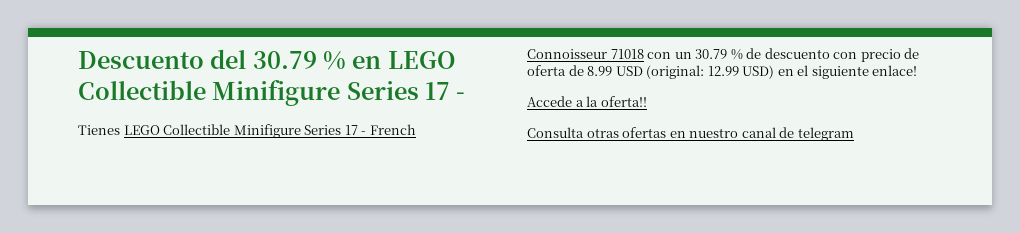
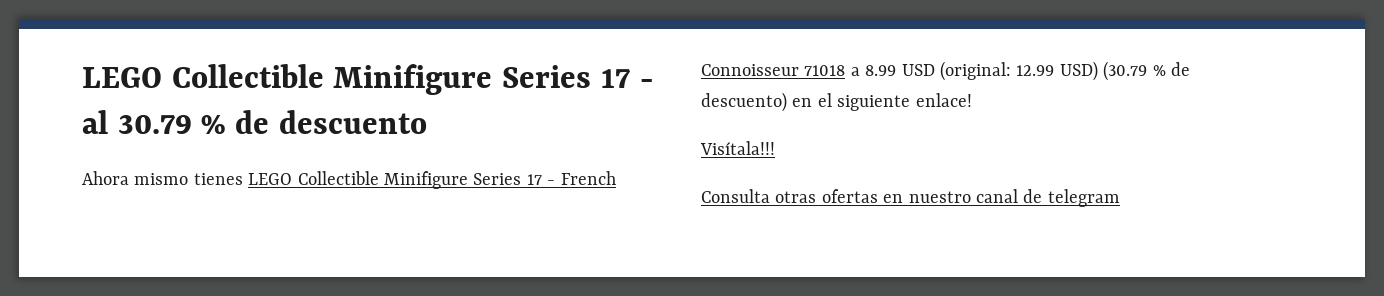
- Descuento del 30.79 % en LEGO Collectible Minifigure Series 17 -
- Tienes LEGO Collectible Minifigure Series 17 - French Connoisseur 71018 con un 30.79 % de descuento con precio de oferta de 8.99 USD (original: 12.99 USD) en el siguiente enlace!
+ LEGO Collectible Minifigure Series 17 - al 30.79 % de descuento
+ Ahora mismo tienes LEGO Collectible Minifigure Series 17 - French Connoisseur 71018 a 8.99 USD (original: 12.99 USD) (30.79 % de descuento) en el siguiente enlace!
- Accede a la oferta!!
+ Visítala!!!

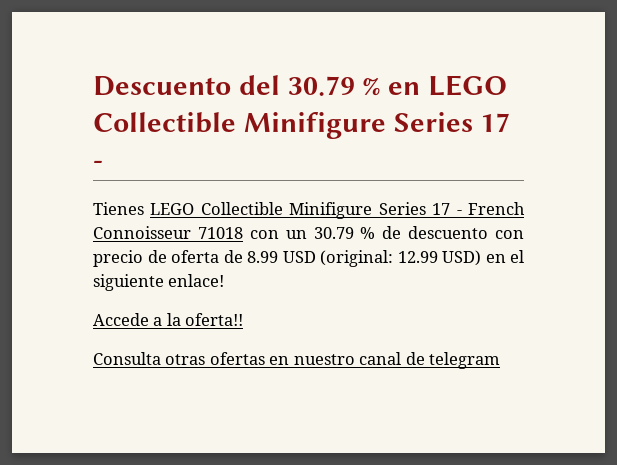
- LEGO Collectible Minifigure Series 17 - al 30.79 % de descuento
- Ahora mismo tienes LEGO Collectible Minifigure Series 17 - French Connoisseur 71018 a 8.99 USD (original: 12.99 USD) (30.79 % de descuento) en el siguiente enlace!
+ Descuento del 30.79 % en LEGO Collectible Minifigure Series 17 -
+ Tienes LEGO Collectible Minifigure Series 17 - French Connoisseur 71018 con un 30.79 % de descuento con precio de oferta de 8.99 USD (original: 12.99 USD) en el siguiente enlace!
- Visítala!!!
+ Accede a la oferta!!

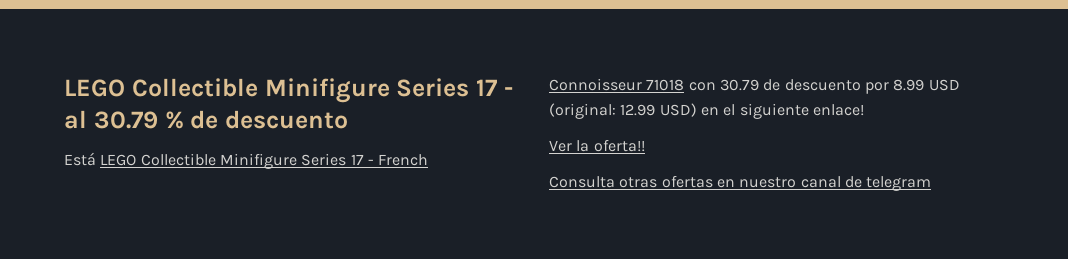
- Descuento del 30.79 % en LEGO Collectible Minifigure Series 17 -
- Tienes LEGO Collectible Minifigure Series 17 - French Connoisseur 71018 con un 30.79 % de descuento con precio de oferta de 8.99 USD (original: 12.99 USD) en el siguiente enlace!
+ LEGO Collectible Minifigure Series 17 - al 30.79 % de descuento
+ Está LEGO Collectible Minifigure Series 17 - French Connoisseur 71018 con 30.79 de descuento por 8.99 USD (original: 12.99 USD) en el siguiente enlace!
- Accede a la oferta!!
+ Ver la oferta!!

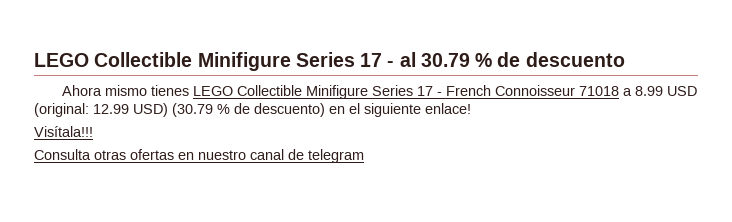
- Está LEGO Collectible Minifigure Series 17 - French Connoisseur 71018 con 30.79 de descuento por 8.99 USD (original: 12.99 USD) en el siguiente enlace!
+ Ahora mismo tienes LEGO Collectible Minifigure Series 17 - French Connoisseur 71018 a 8.99 USD (original: 12.99 USD) (30.79 % de descuento) en el siguiente enlace!
- Ver la oferta!!
+ Visítala!!!

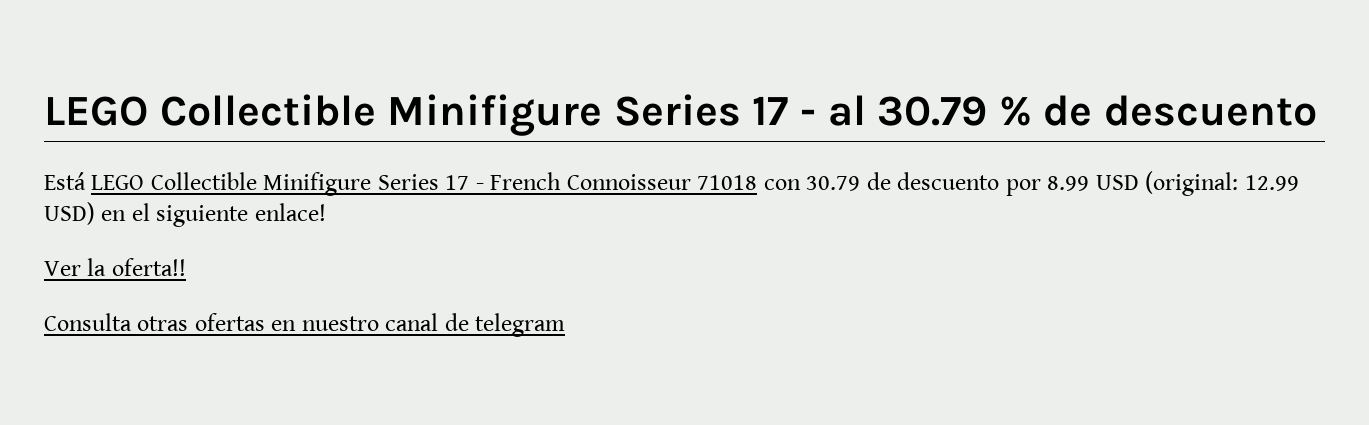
- Ahora mismo tienes LEGO Collectible Minifigure Series 17 - French Connoisseur 71018 a 8.99 USD (original: 12.99 USD) (30.79 % de descuento) en el siguiente enlace!
+ Está LEGO Collectible Minifigure Series 17 - French Connoisseur 71018 con 30.79 de descuento por 8.99 USD (original: 12.99 USD) en el siguiente enlace!
- Visítala!!!
+ Ver la oferta!!

